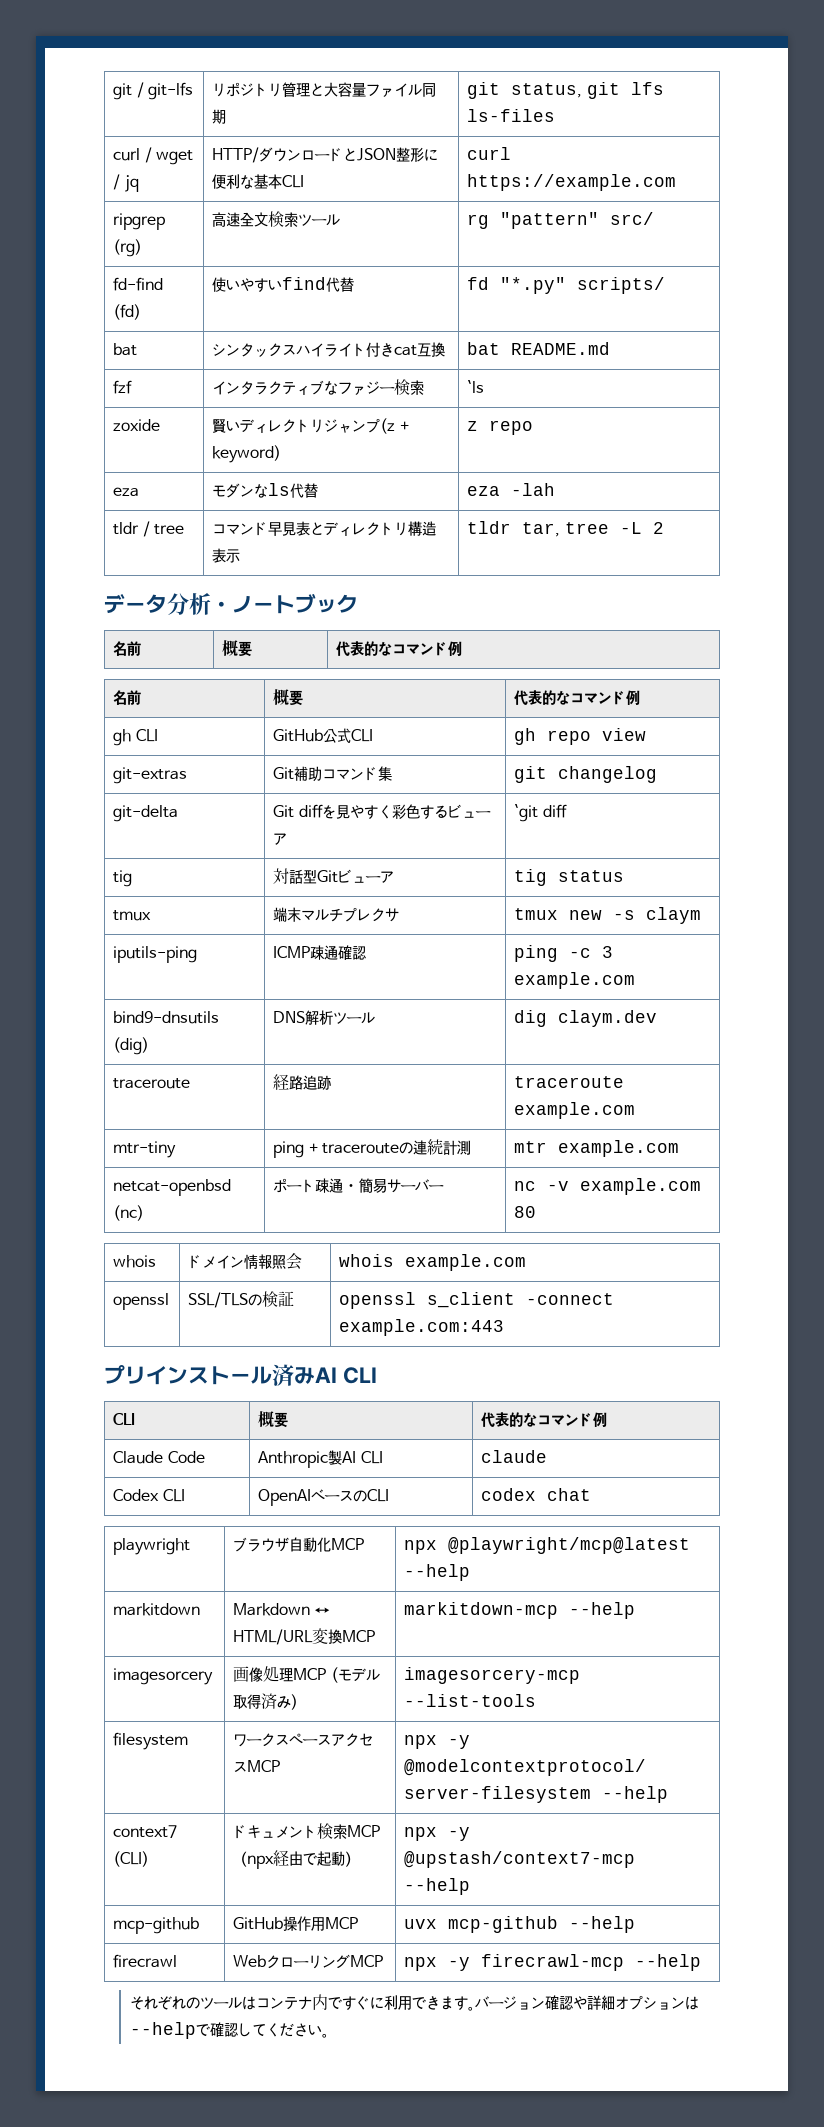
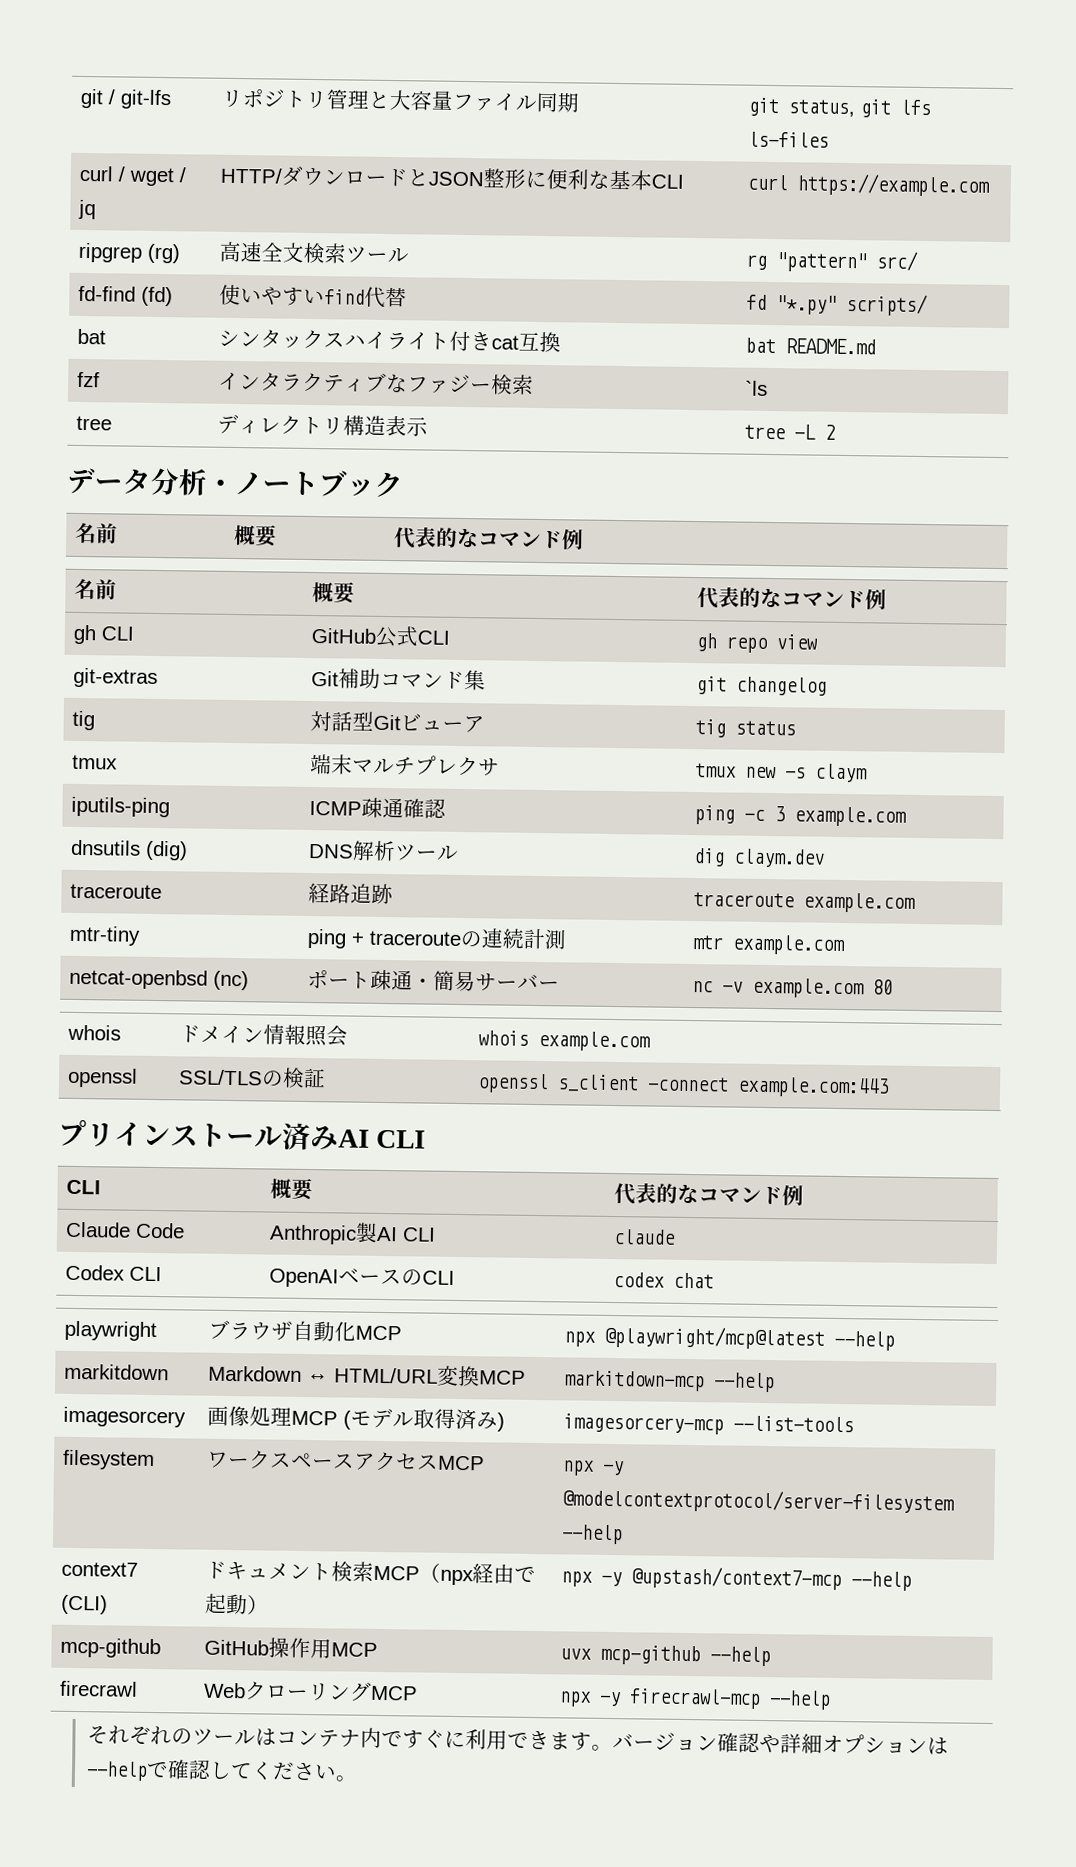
- zoxide | 賢いディレクトリジャンプ(z + keyword) | z repo
- eza | モダンなls代替 | eza -lah
- tldr / tree | コマンド早見表とディレクトリ構造表示 | tldr tar, tree -L 2
+ tree | ディレクトリ構造表示 | tree -L 2
- git-delta | Git diffを見やすく彩色するビューア | `git diff
- bind9-dnsutils (dig) | DNS解析ツール | dig claym.dev
+ dnsutils (dig) | DNS解析ツール | dig claym.dev

